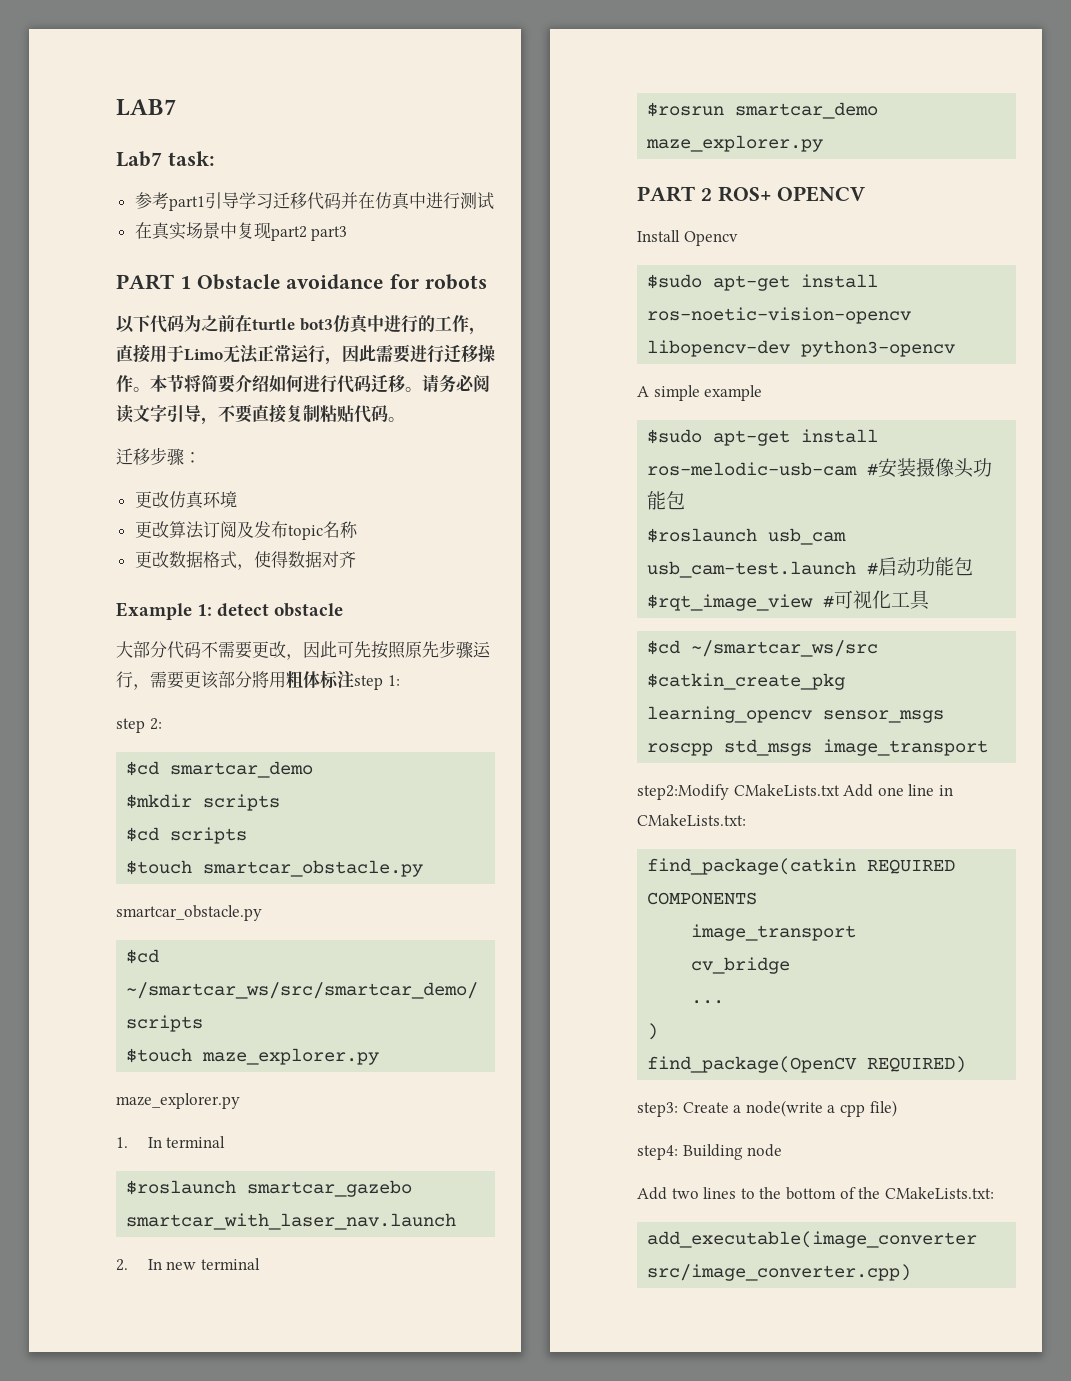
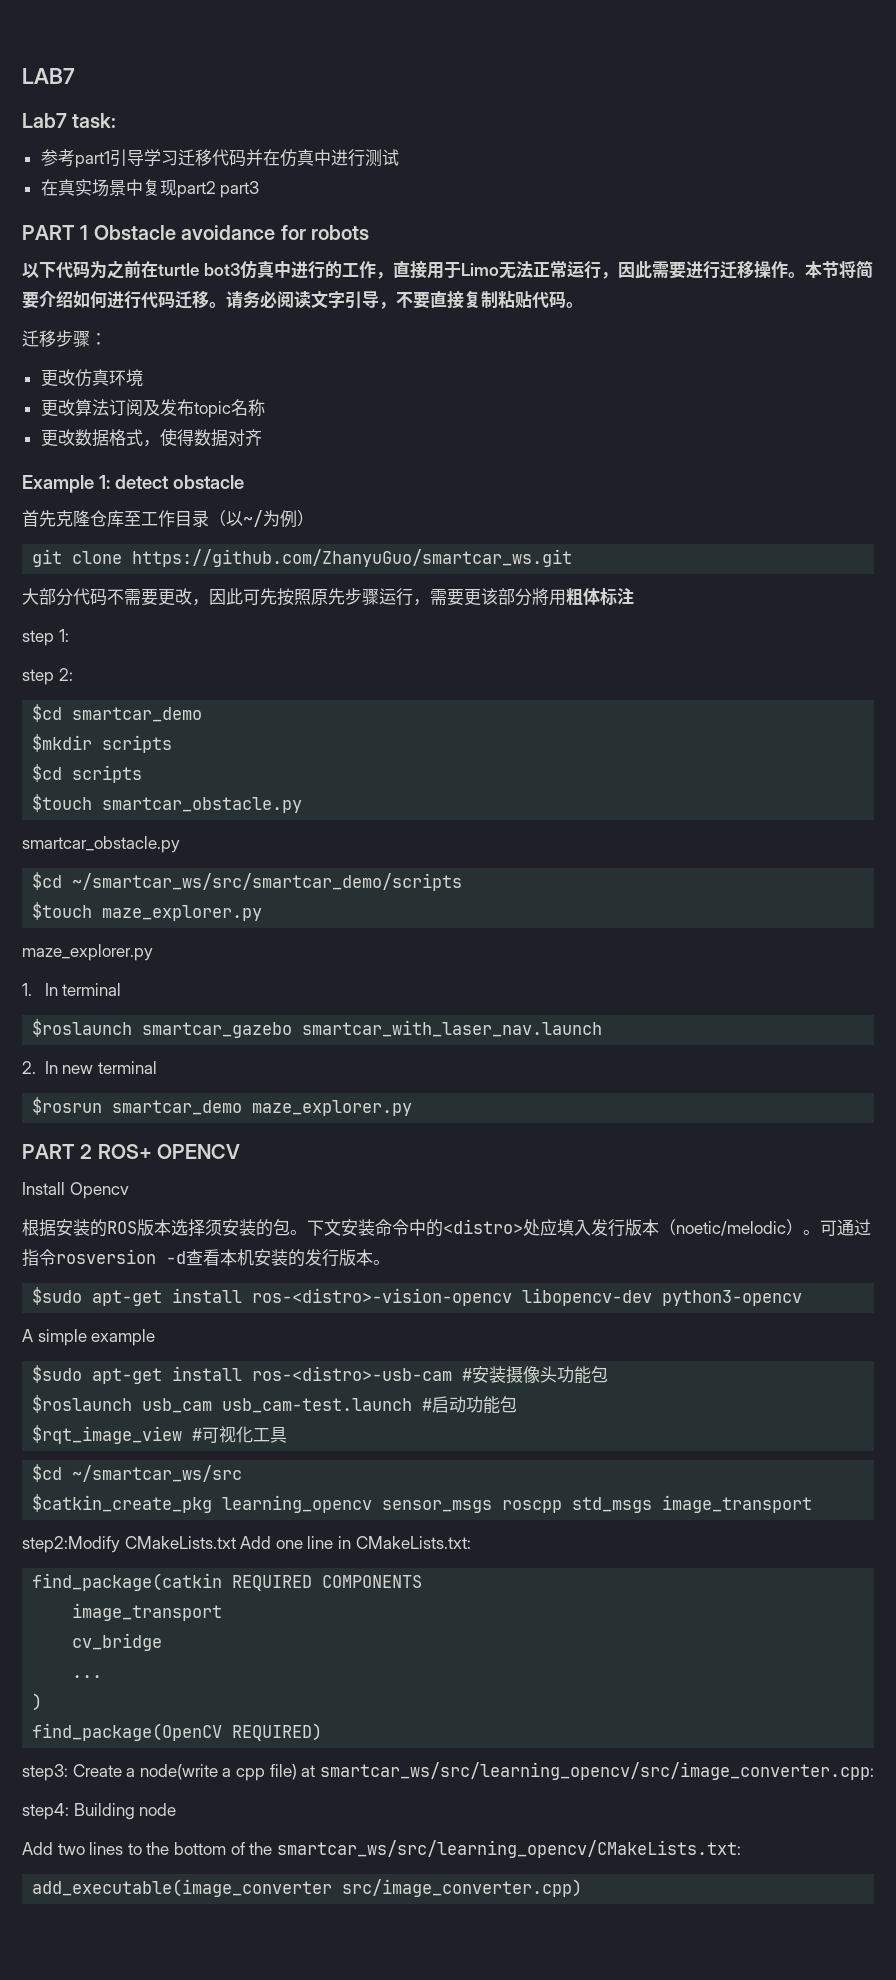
+ 首先克隆仓库至工作目录（以~/为例）
+ git clone https://github.com/ZhanyuGuo/smartcar_ws.git
- 大部分代码不需要更改，因此可先按照原先步骤运行，需要更该部分將用粗体标注step 1:
+ 大部分代码不需要更改，因此可先按照原先步骤运行，需要更该部分將用粗体标注
+ step 1:
- $sudo apt-get install ros-noetic-vision-opencv libopencv-dev python3-opencv
+ 根据安装的ROS版本选择须安装的包。下文安装命令中的<distro>处应填入发行版本（noetic/melodic）。可通过指令rosversion -d查看本机安装的发行版本。
+ $sudo apt-get install ros-<distro>-vision-opencv libopencv-dev python3-opencv
- $sudo apt-get install ros-melodic-usb-cam #安装摄像头功能包
+ $sudo apt-get install ros-<distro>-usb-cam #安装摄像头功能包
- step3: Create a node(write a cpp file)
+ step3: Create a node(write a cpp file) at smartcar_ws/src/learning_opencv/src/image_converter.cpp:
- Add two lines to the bottom of the CMakeLists.txt:
+ Add two lines to the bottom of the smartcar_ws/src/learning_opencv/CMakeLists.txt:

